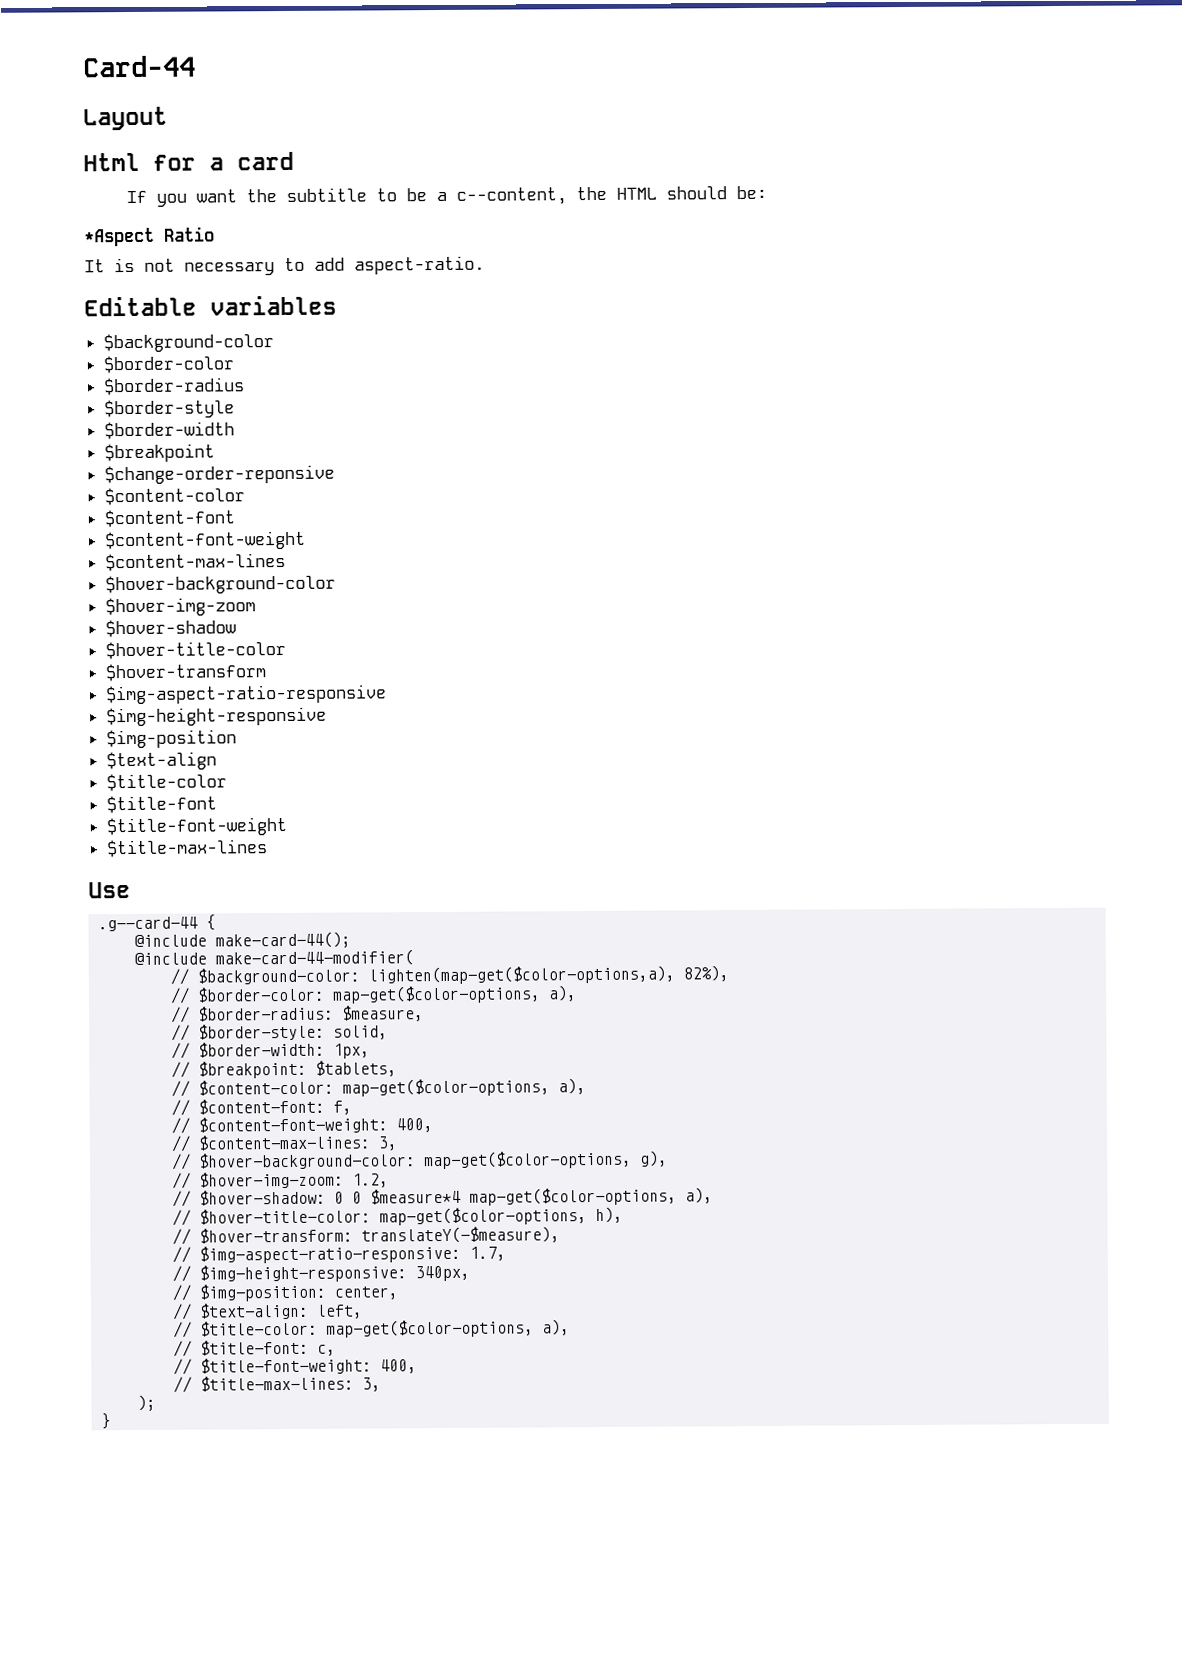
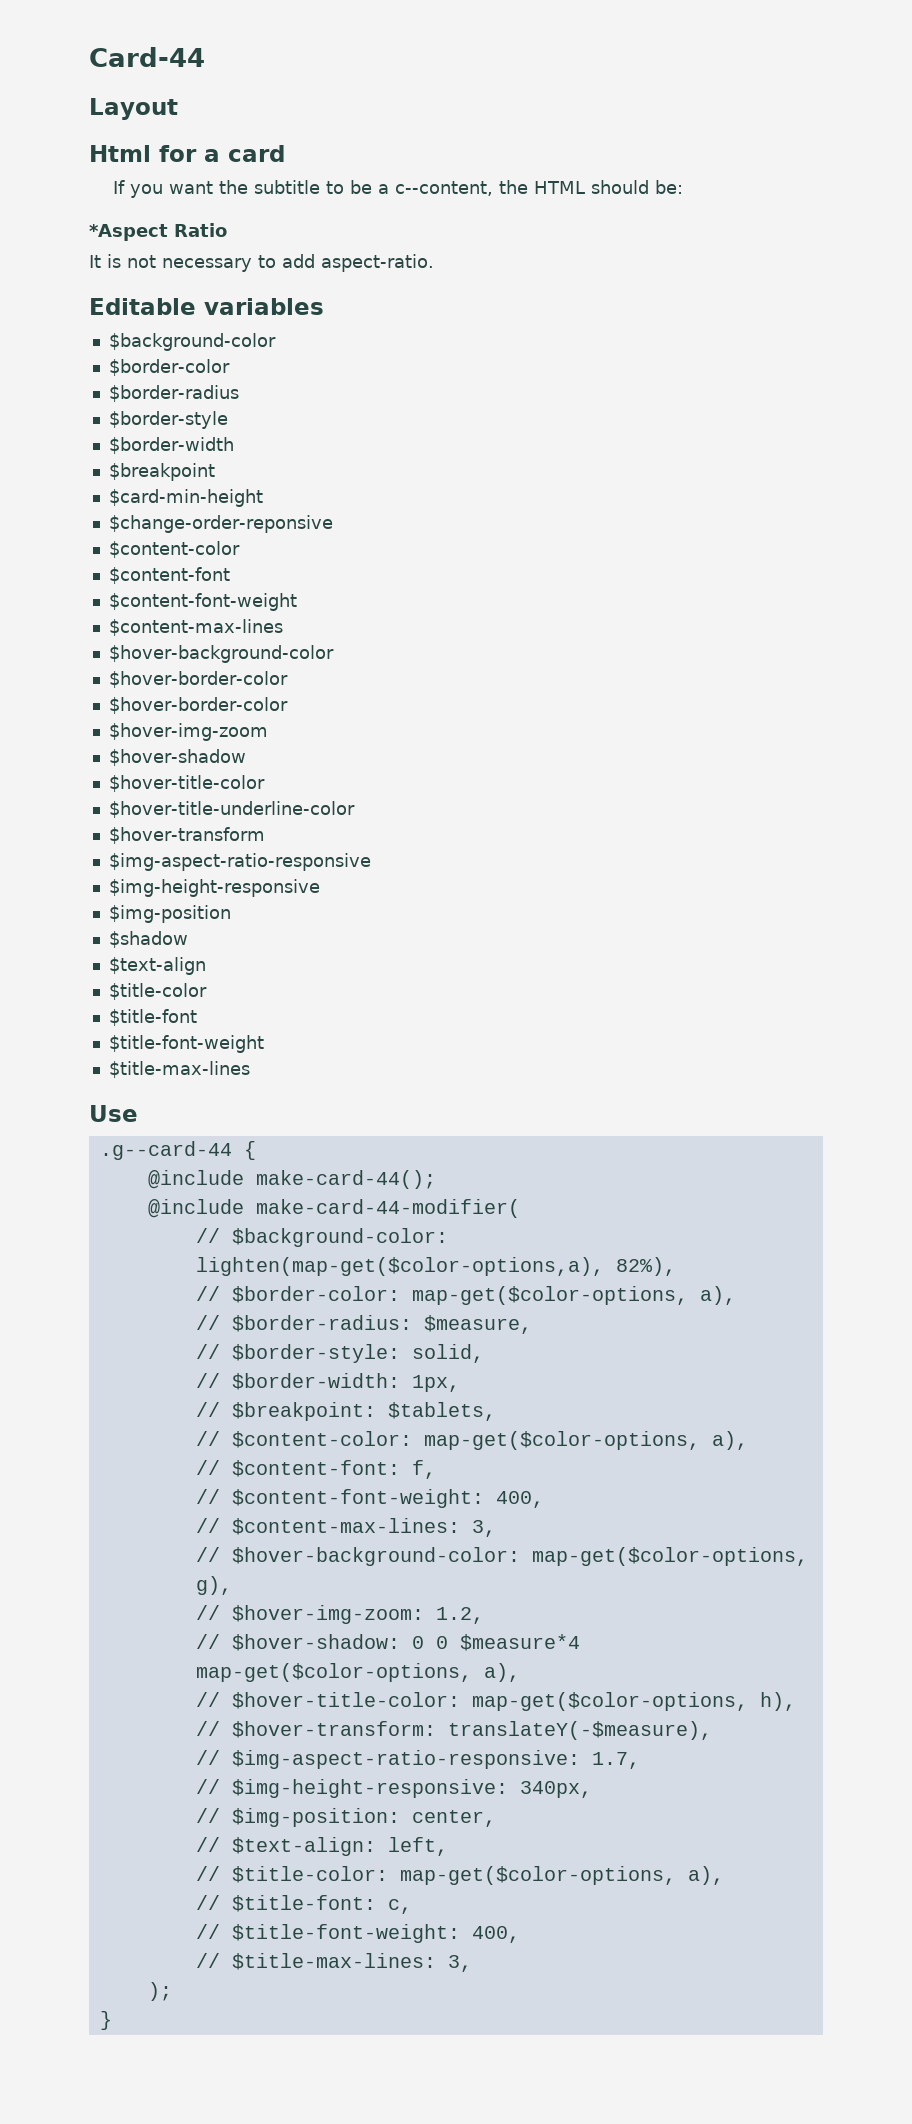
+ $card-min-height
  $hover-background-color
+ $hover-border-color
+ $hover-border-color
+ $hover-title-underline-color
+ $shadow

